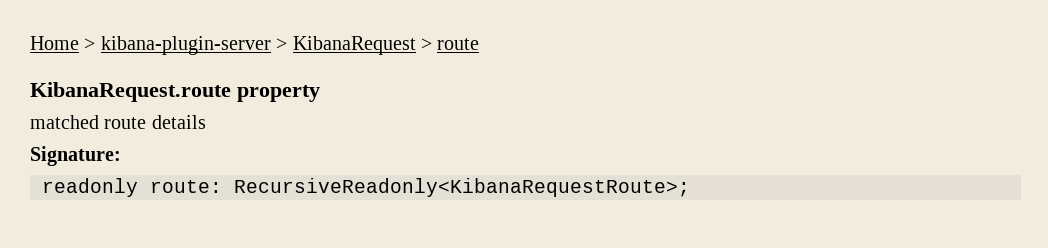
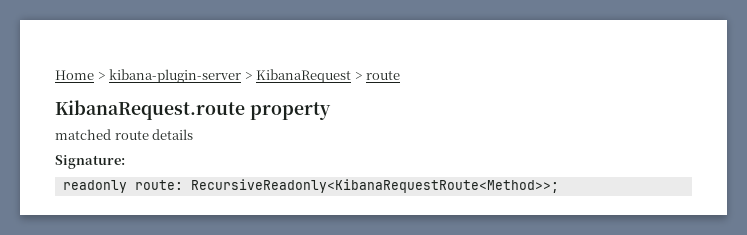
- readonly route: RecursiveReadonly<KibanaRequestRoute>;
+ readonly route: RecursiveReadonly<KibanaRequestRoute<Method>>;

